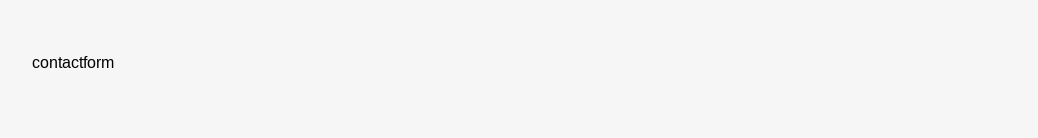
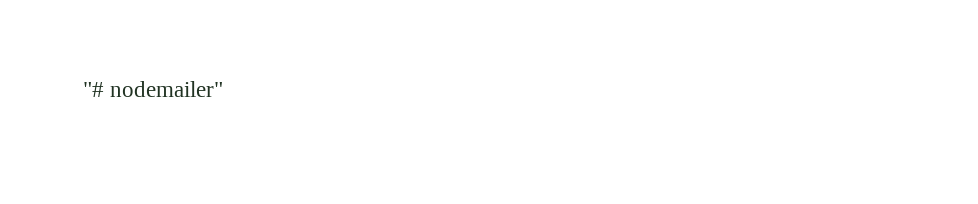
- contactform
+ "# nodemailer"

